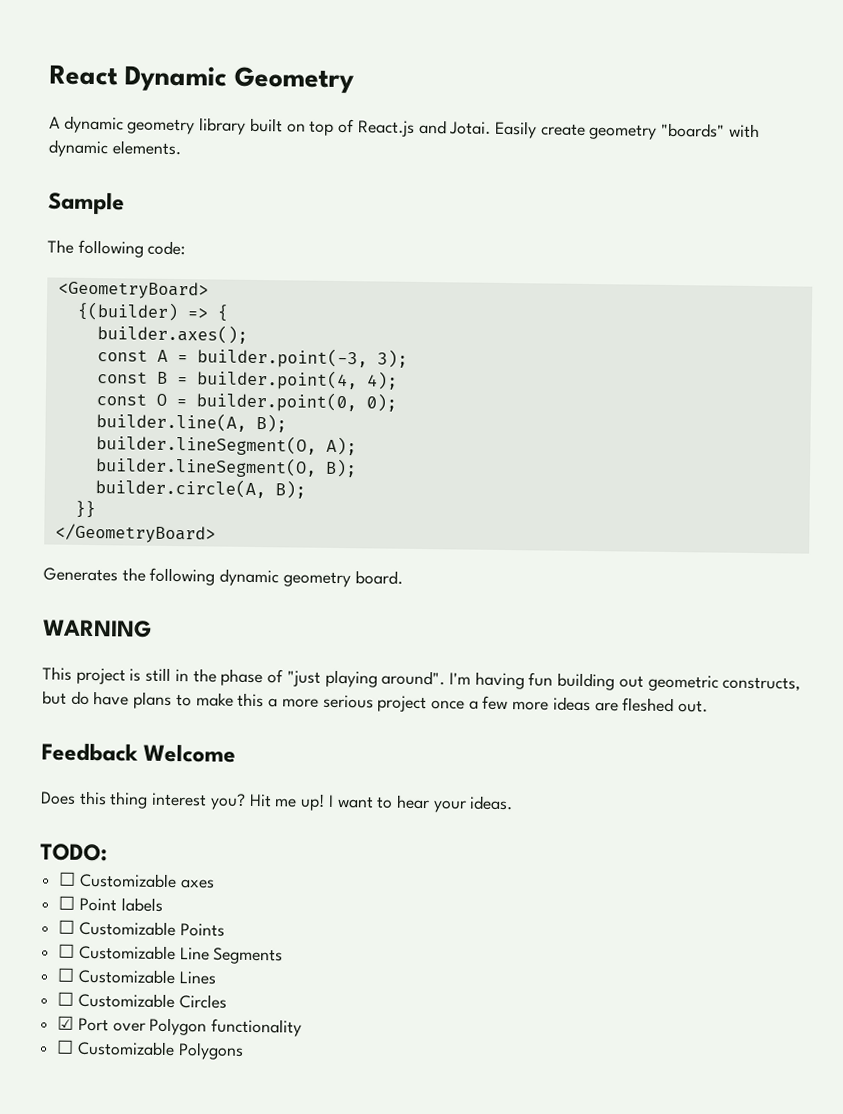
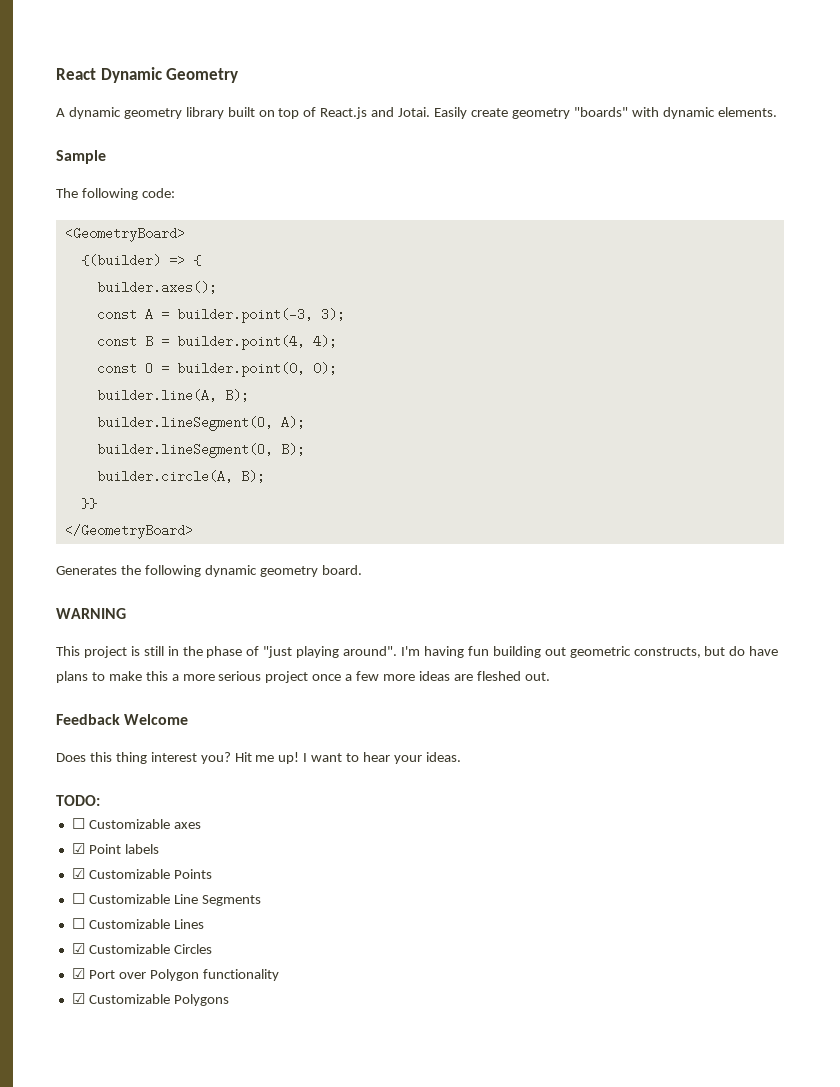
- ☐ Point labels
+ ☑ Point labels
- ☐ Customizable Points
+ ☑ Customizable Points
- ☐ Customizable Circles
+ ☑ Customizable Circles
- ☐ Customizable Polygons
+ ☑ Customizable Polygons

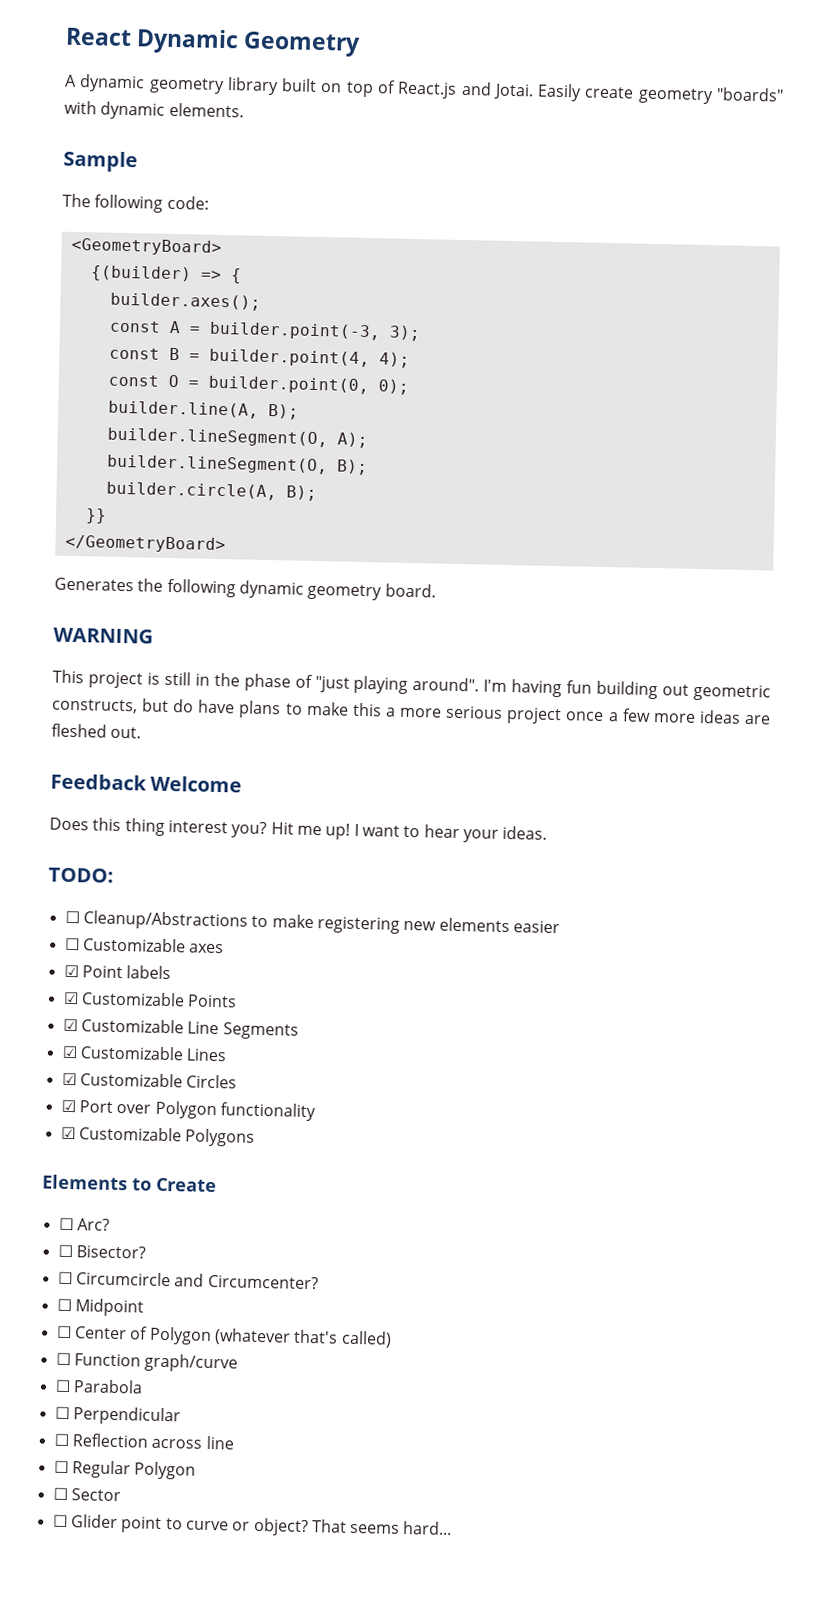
+ ☐ Cleanup/Abstractions to make registering new elements easier
- ☐ Customizable Line Segments
+ ☑ Customizable Line Segments
- ☐ Customizable Lines
+ ☑ Customizable Lines
+ Elements to Create
+ ☐ Arc?
+ ☐ Bisector?
+ ☐ Circumcircle and Circumcenter?
+ ☐ Midpoint
+ ☐ Center of Polygon (whatever that's called)
+ ☐ Function graph/curve
+ ☐ Parabola
+ ☐ Perpendicular
+ ☐ Reflection across line
+ ☐ Regular Polygon
+ ☐ Sector
+ ☐ Glider point to curve or object? That seems hard...

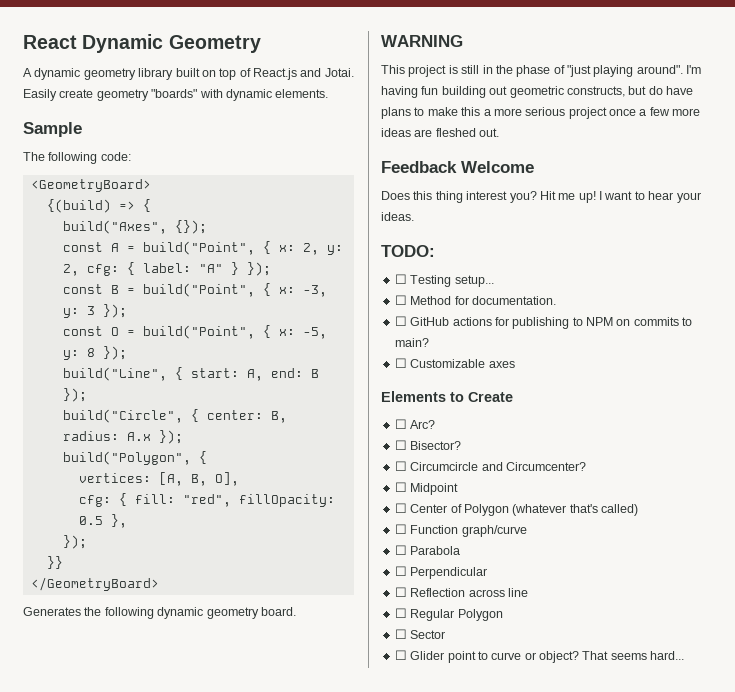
- {(builder) => {
+ {(build) => {
- builder.axes();
+ build("Axes", {});
- const A = builder.point(-3, 3);
- const B = builder.point(4, 4);
- const O = builder.point(0, 0);
- builder.line(A, B);
- builder.lineSegment(O, A);
- builder.lineSegment(O, B);
- builder.circle(A, B);
+ const A = build("Point", { x: 2, y: 2, cfg: { label: "A" } });
+ const B = build("Point", { x: -3, y: 3 });
+ const O = build("Point", { x: -5, y: 8 });
+ build("Line", { start: A, end: B });
+ build("Circle", { center: B, radius: A.x });
+ build("Polygon", {
+ vertices: [A, B, O],
+ cfg: { fill: "red", fillOpacity: 0.5 },
+ });
- ☐ Cleanup/Abstractions to make registering new elements easier
+ ☐ Testing setup...
+ ☐ Method for documentation.
+ ☐ GitHub actions for publishing to NPM on commits to main?
  ☐ Customizable axes
- ☑ Point labels
- ☑ Customizable Points
- ☑ Customizable Line Segments
- ☑ Customizable Lines
- ☑ Customizable Circles
- ☑ Port over Polygon functionality
- ☑ Customizable Polygons

